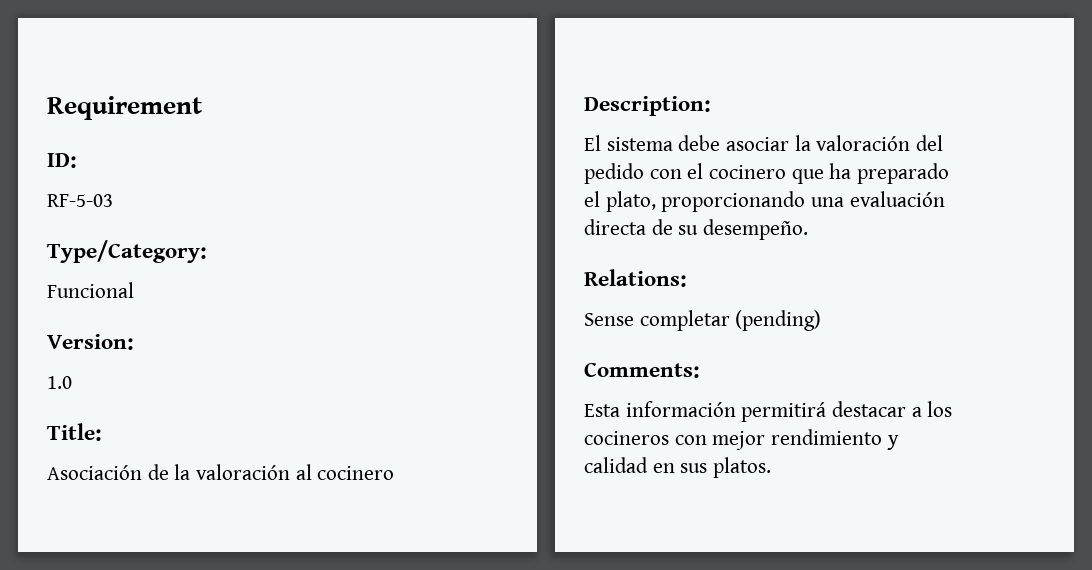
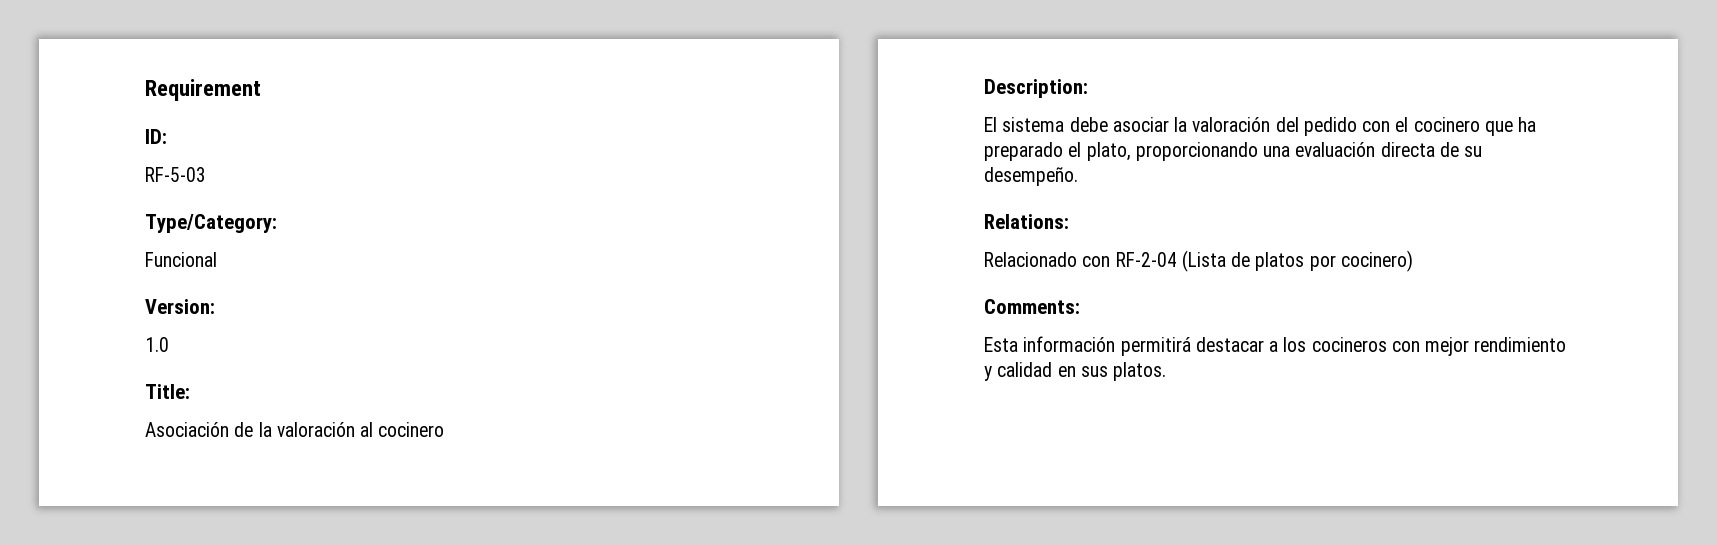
- Sense completar (pending)
+ Relacionado con RF-2-04 (Lista de platos por cocinero)

